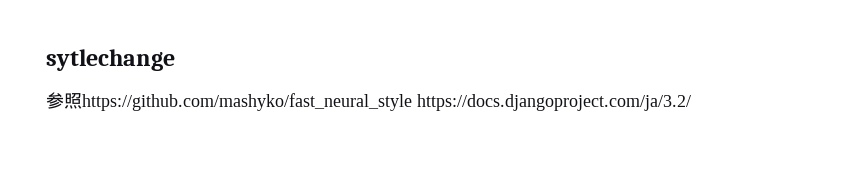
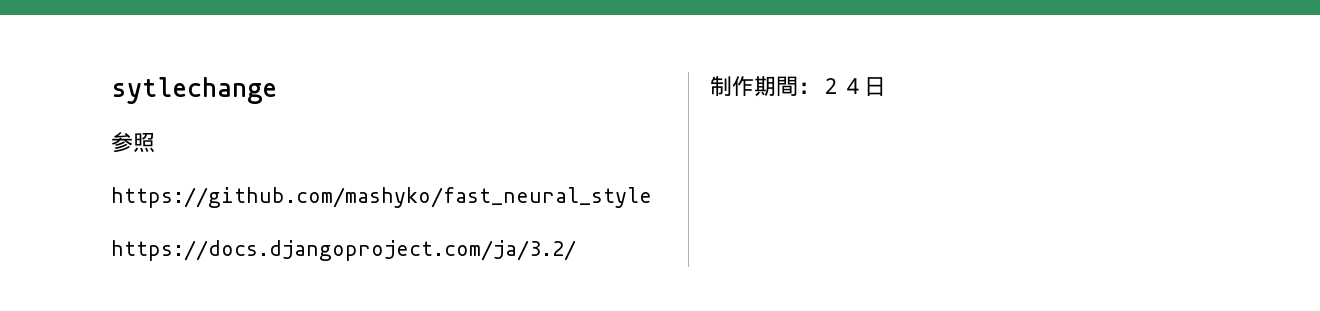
- 参照https://github.com/mashyko/fast_neural_style https://docs.djangoproject.com/ja/3.2/
+ 参照
+ https://github.com/mashyko/fast_neural_style
+ https://docs.djangoproject.com/ja/3.2/
+ 制作期間：２４日

